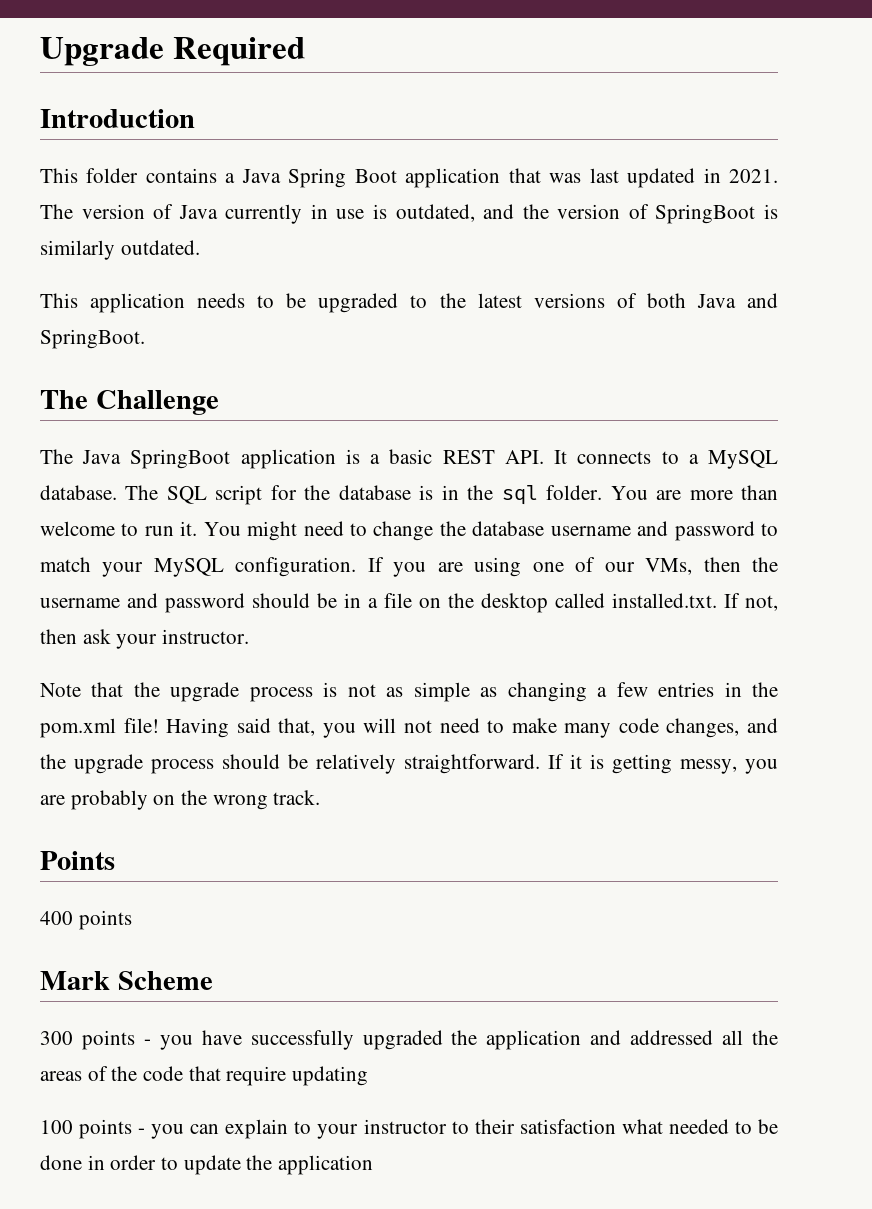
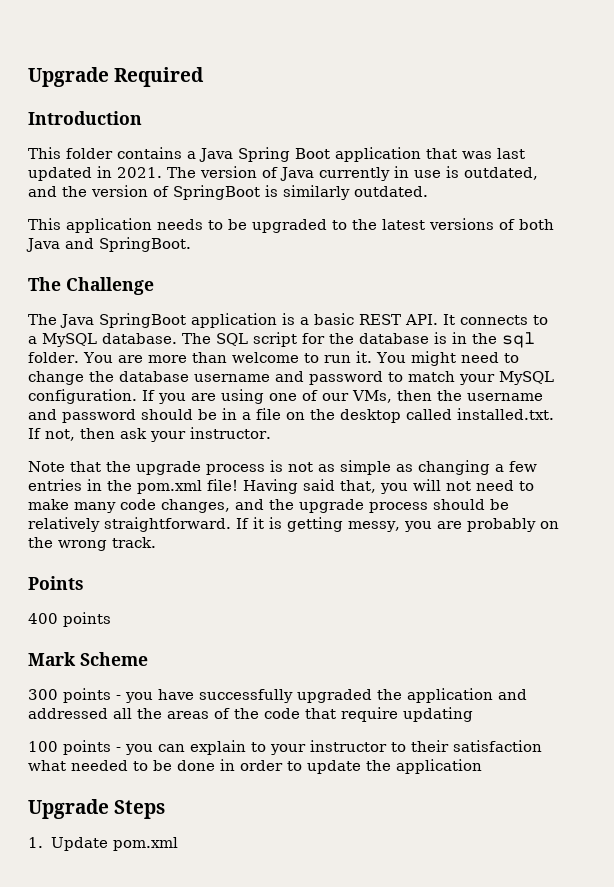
+ Upgrade Steps
+ 1. Update pom.xml

